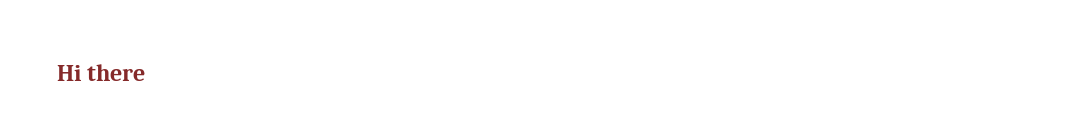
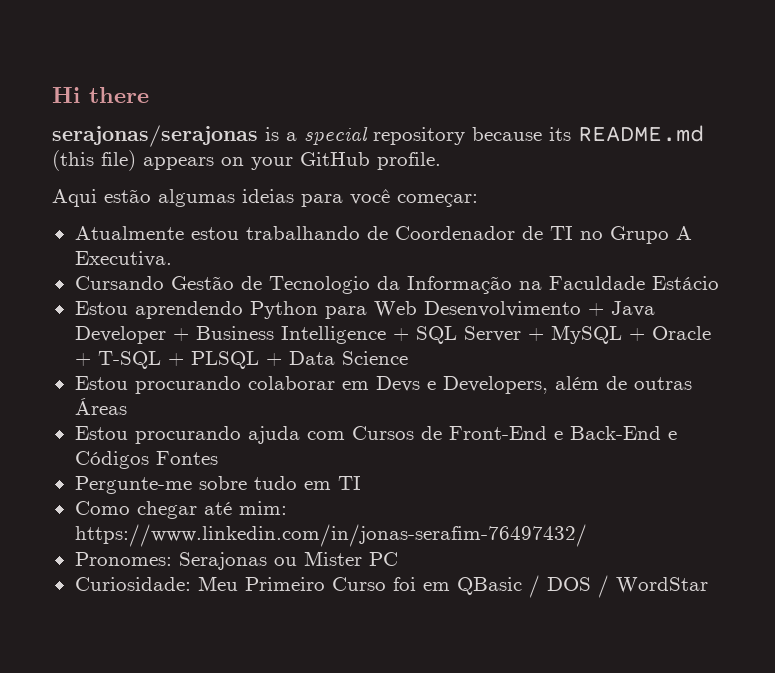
+ serajonas/serajonas is a special repository because its README.md (this file) appears on your GitHub profile.
+ Aqui estão algumas ideias para você começar:
+ Atualmente estou trabalhando de Coordenador de TI no Grupo A Executiva.
+ Cursando Gestão de Tecnologio da Informação na Faculdade Estácio
+ Estou aprendendo Python para Web Desenvolvimento + Java Developer + Business Intelligence + SQL Server + MySQL + Oracle + T-SQL + PLSQL + Data Science
+ Estou procurando colaborar em Devs e Developers, além de outras Áreas
+ Estou procurando ajuda com Cursos de Front-End e Back-End e Códigos Fontes
+ Pergunte-me sobre tudo em TI
+ Como chegar até mim: https://www.linkedin.com/in/jonas-serafim-76497432/
+ Pronomes: Serajonas ou Mister PC
+ Curiosidade: Meu Primeiro Curso foi em QBasic / DOS / WordStar

